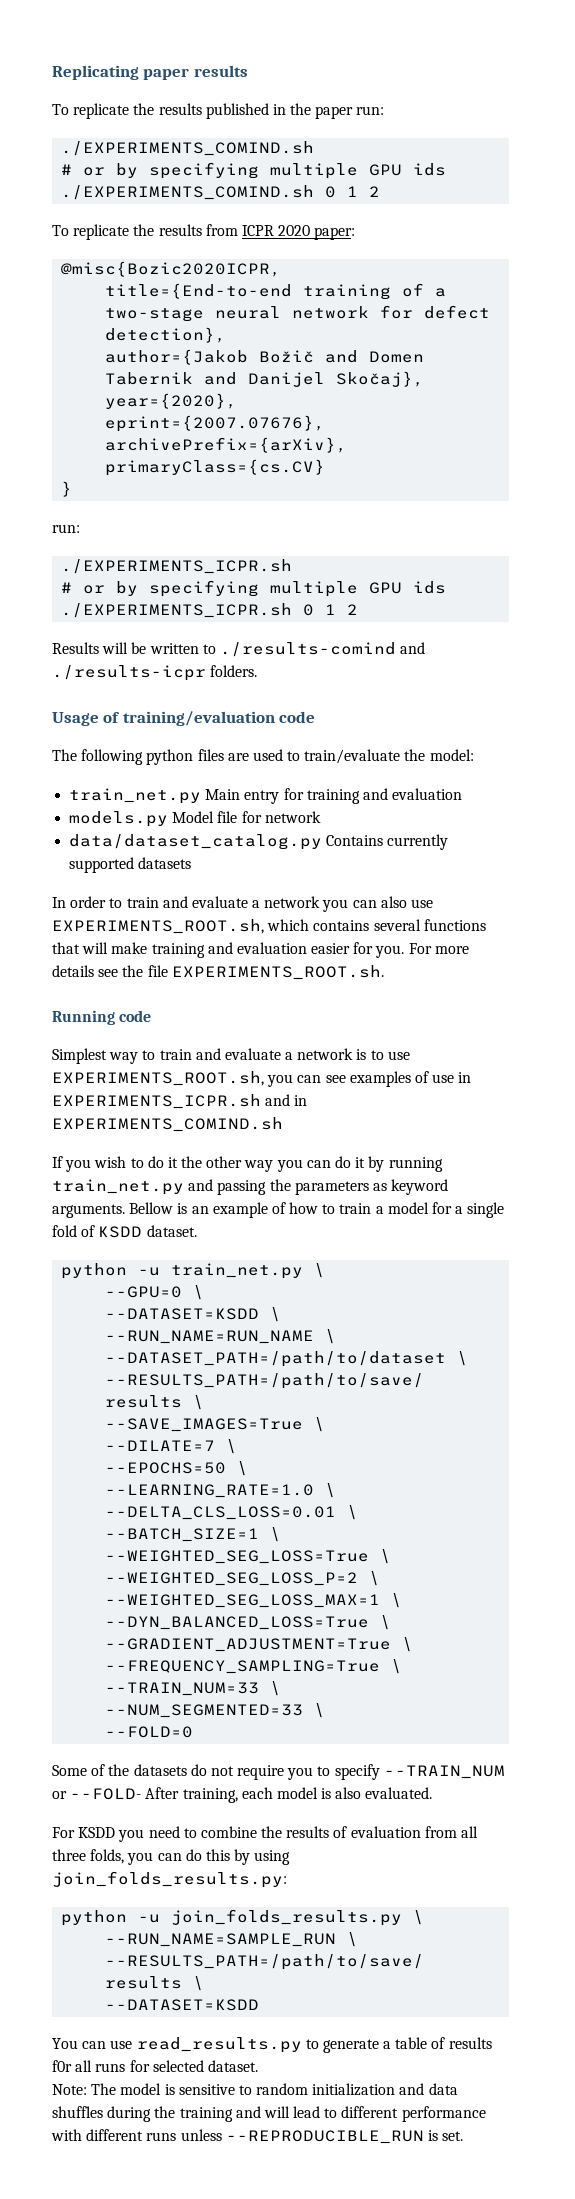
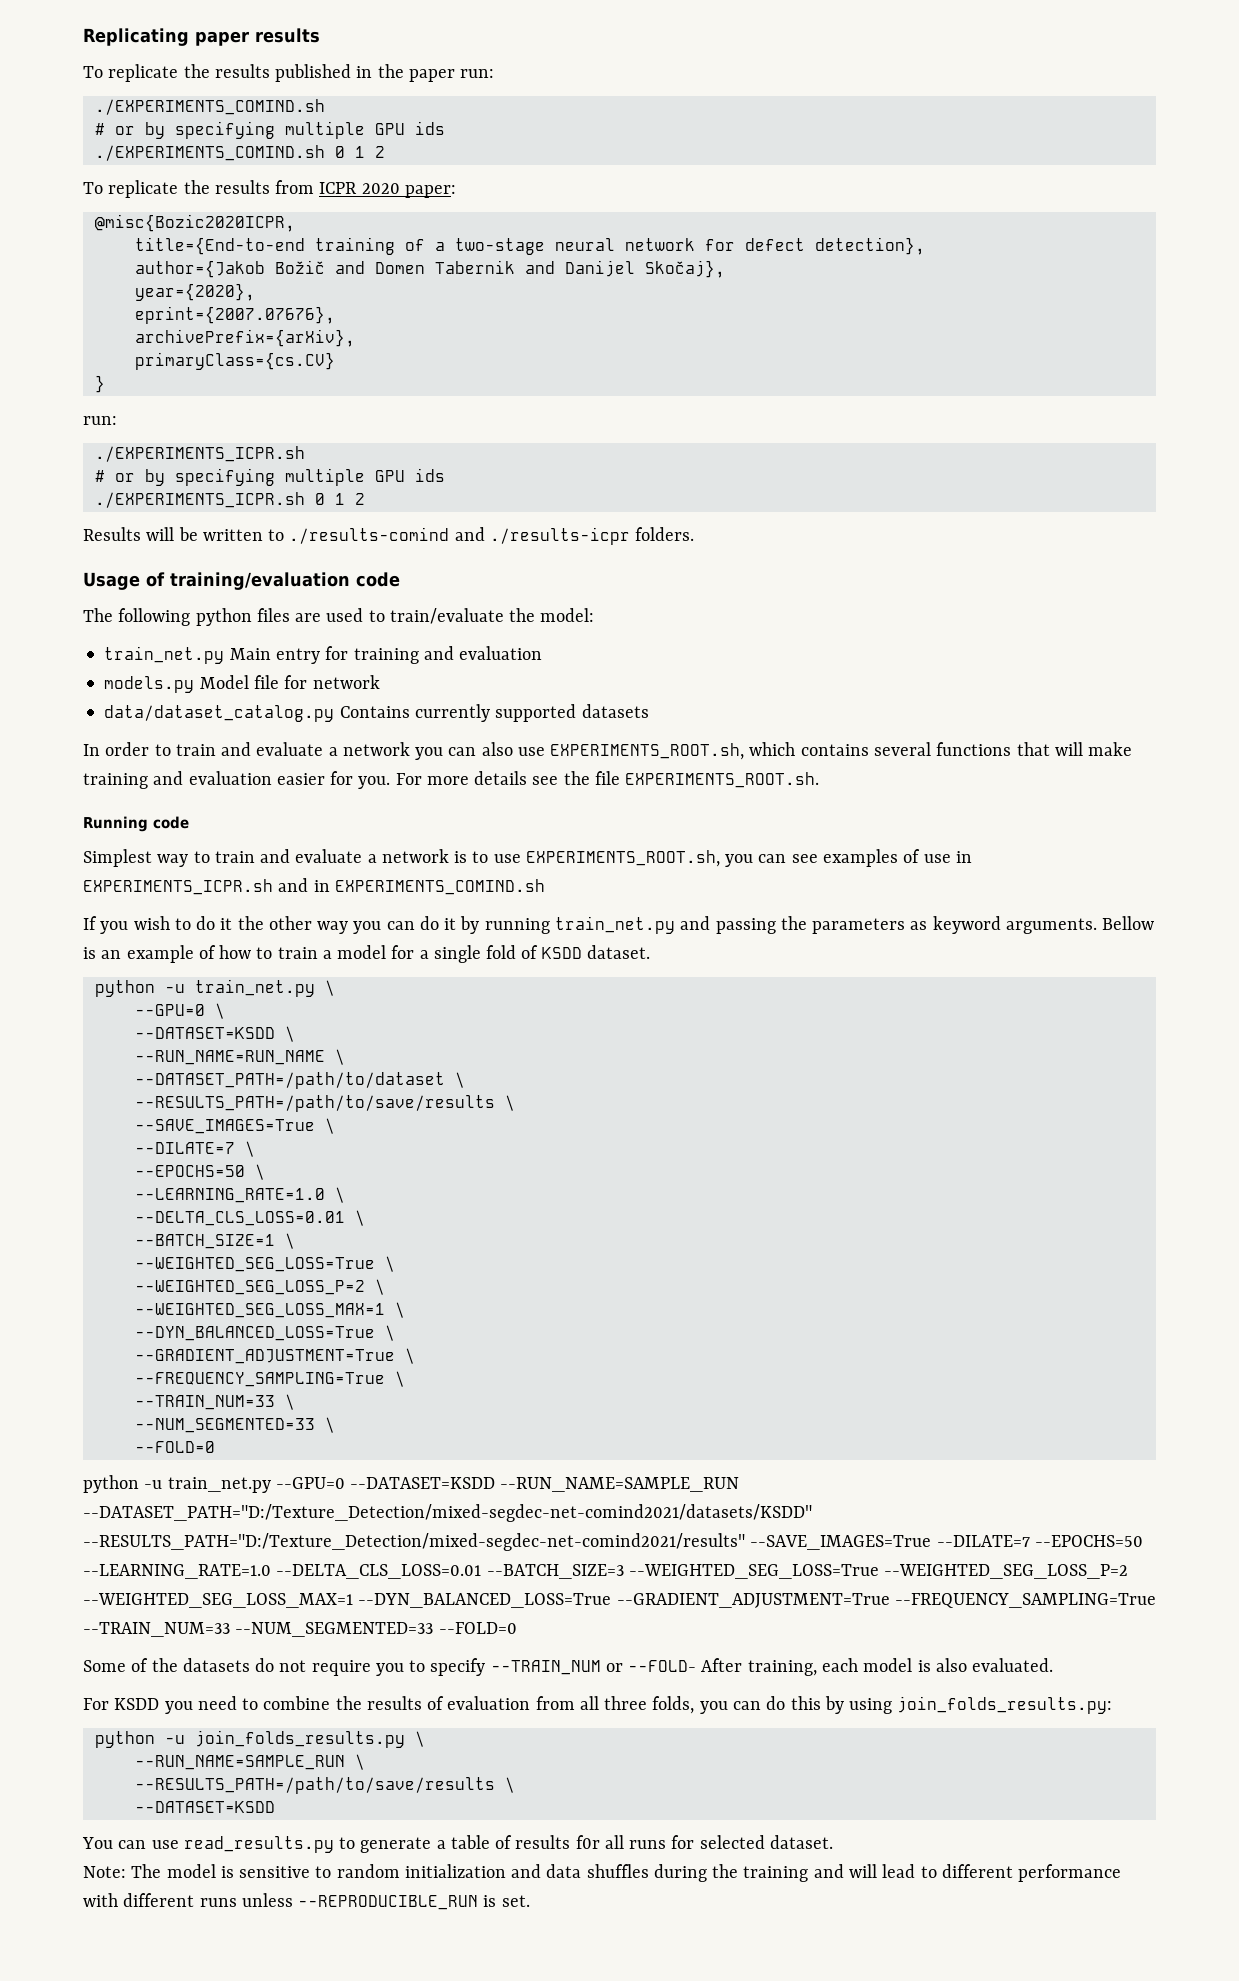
+ python -u train_net.py --GPU=0 --DATASET=KSDD --RUN_NAME=SAMPLE_RUN --DATASET_PATH="D:/Texture_Detection/mixed-segdec-net-comind2021/datasets/KSDD" --RESULTS_PATH="D:/Texture_Detection/mixed-segdec-net-comind2021/results" --SAVE_IMAGES=True --DILATE=7 --EPOCHS=50 --LEARNING_RATE=1.0 --DELTA_CLS_LOSS=0.01 --BATCH_SIZE=3 --WEIGHTED_SEG_LOSS=True --WEIGHTED_SEG_LOSS_P=2 --WEIGHTED_SEG_LOSS_MAX=1 --DYN_BALANCED_LOSS=True --GRADIENT_ADJUSTMENT=True --FREQUENCY_SAMPLING=True --TRAIN_NUM=33 --NUM_SEGMENTED=33 --FOLD=0

